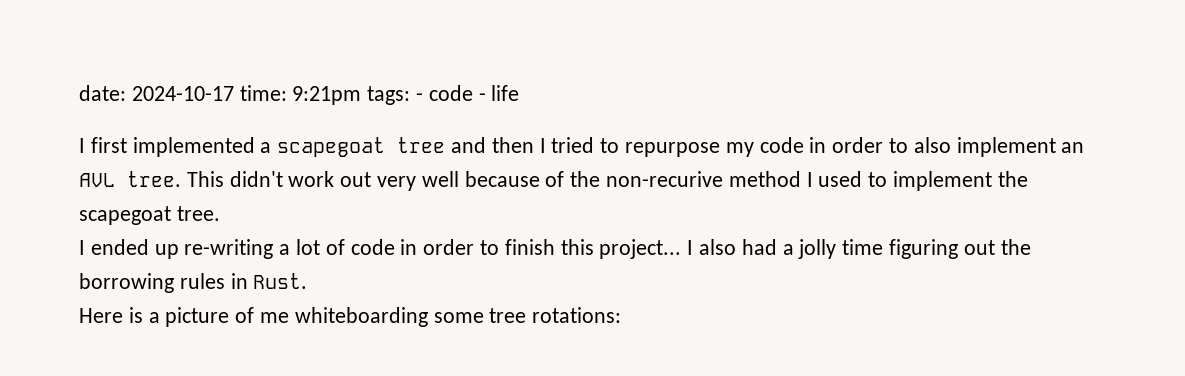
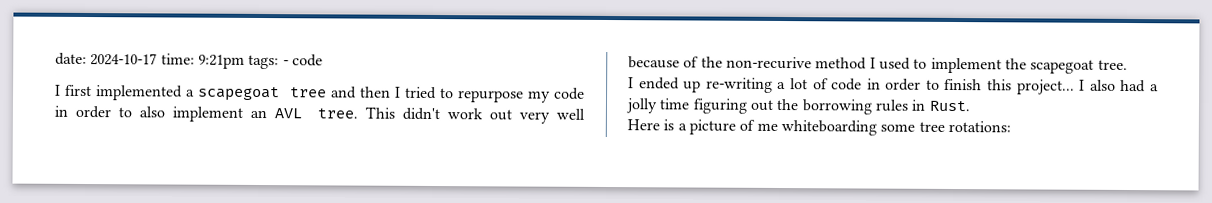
- date: 2024-10-17 time: 9:21pm tags: - code - life
+ date: 2024-10-17 time: 9:21pm tags: - code

